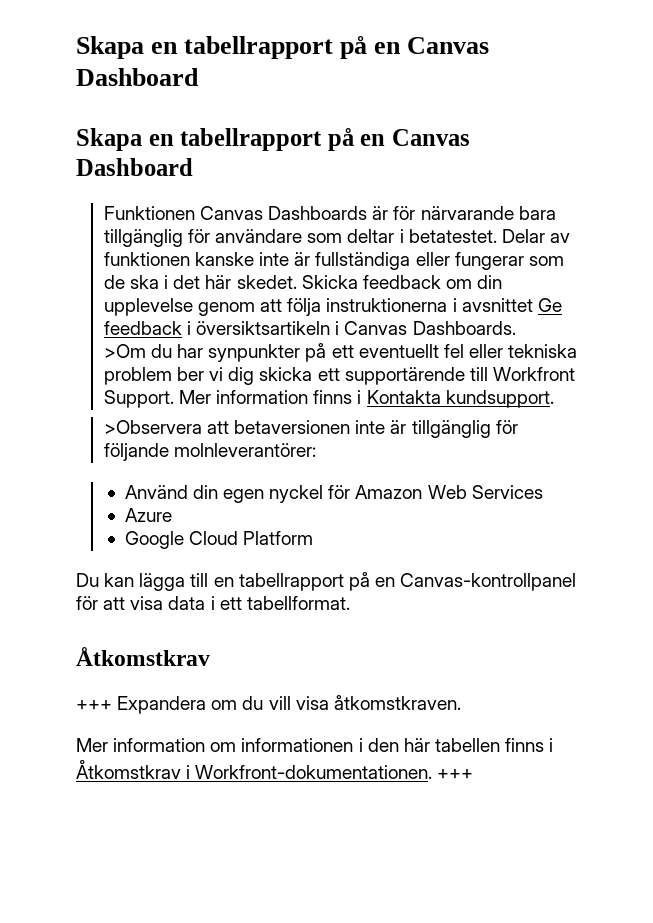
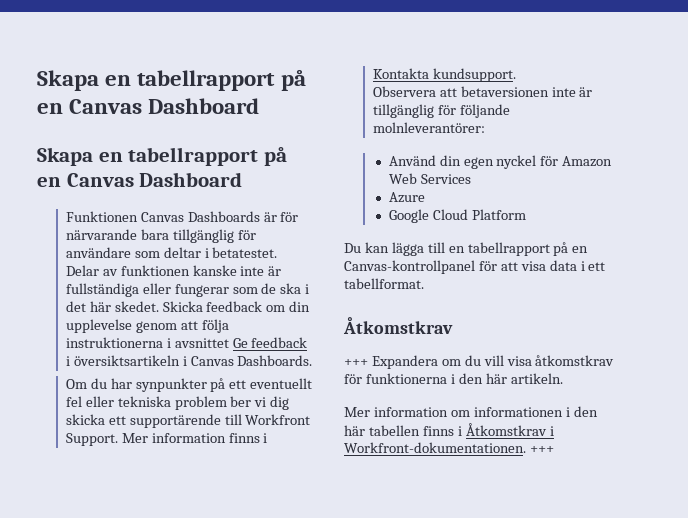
- >Om du har synpunkter på ett eventuellt fel eller tekniska problem ber vi dig skicka ett supportärende till Workfront Support.
+ Om du har synpunkter på ett eventuellt fel eller tekniska problem ber vi dig skicka ett supportärende till Workfront Support.
- >Observera att betaversionen inte är tillgänglig för följande molnleverantörer:
+ Observera att betaversionen inte är tillgänglig för följande molnleverantörer:
- +++ Expandera om du vill visa åtkomstkraven.
+ +++ Expandera om du vill visa åtkomstkrav för funktionerna i den här artikeln.

